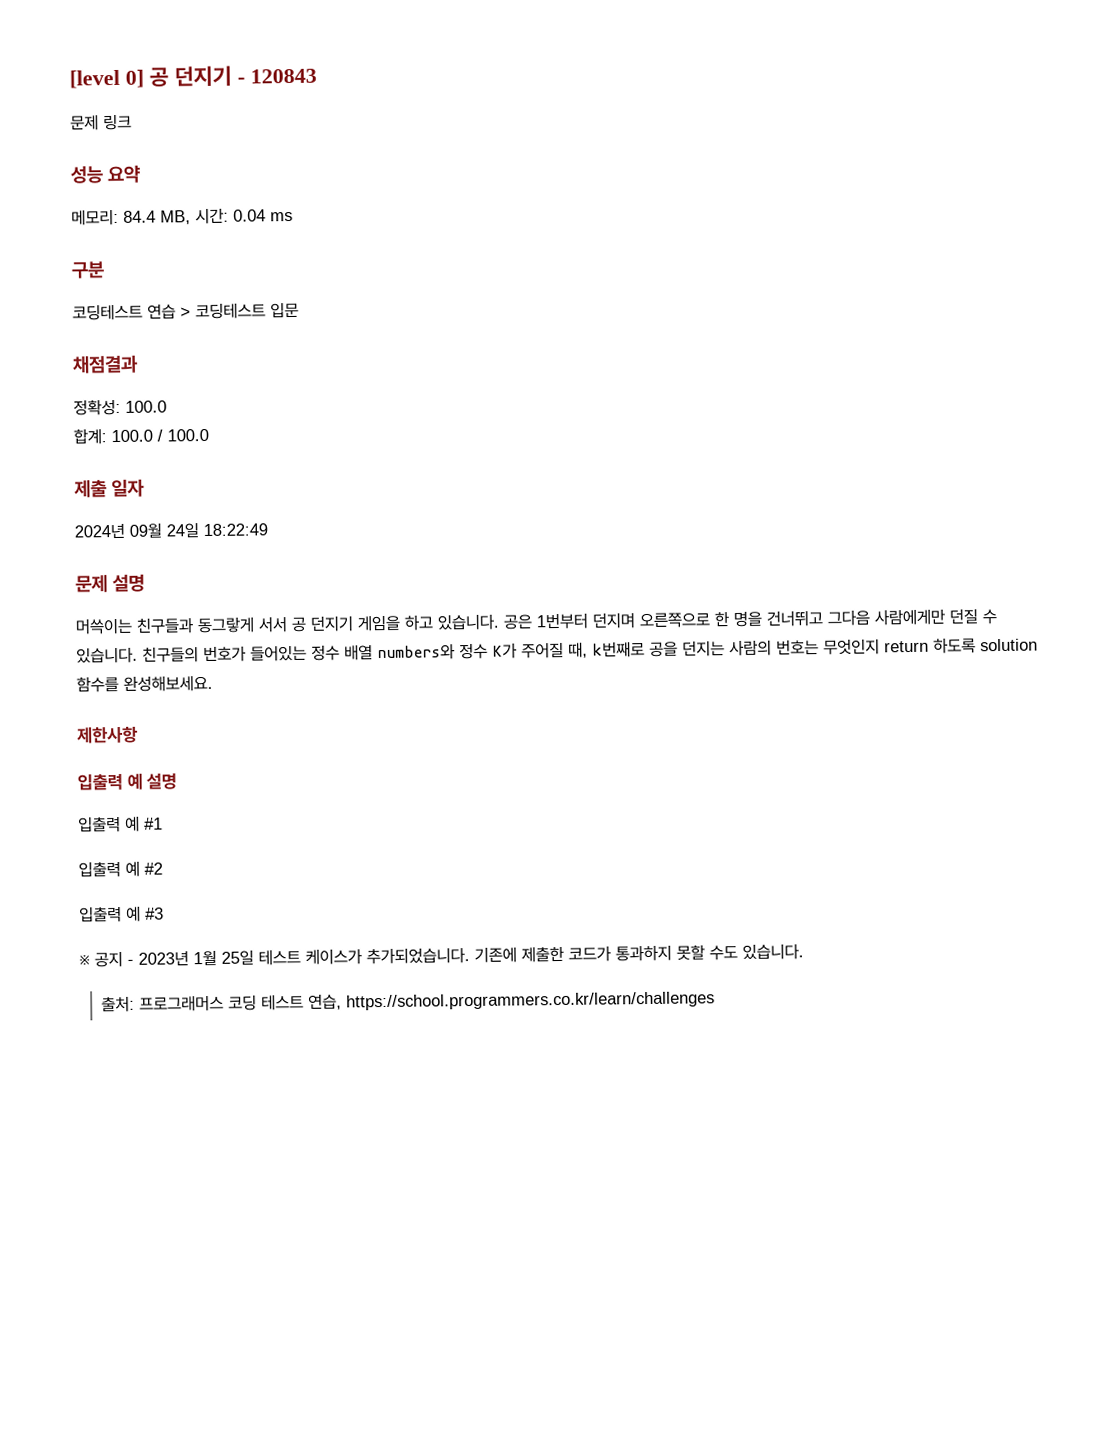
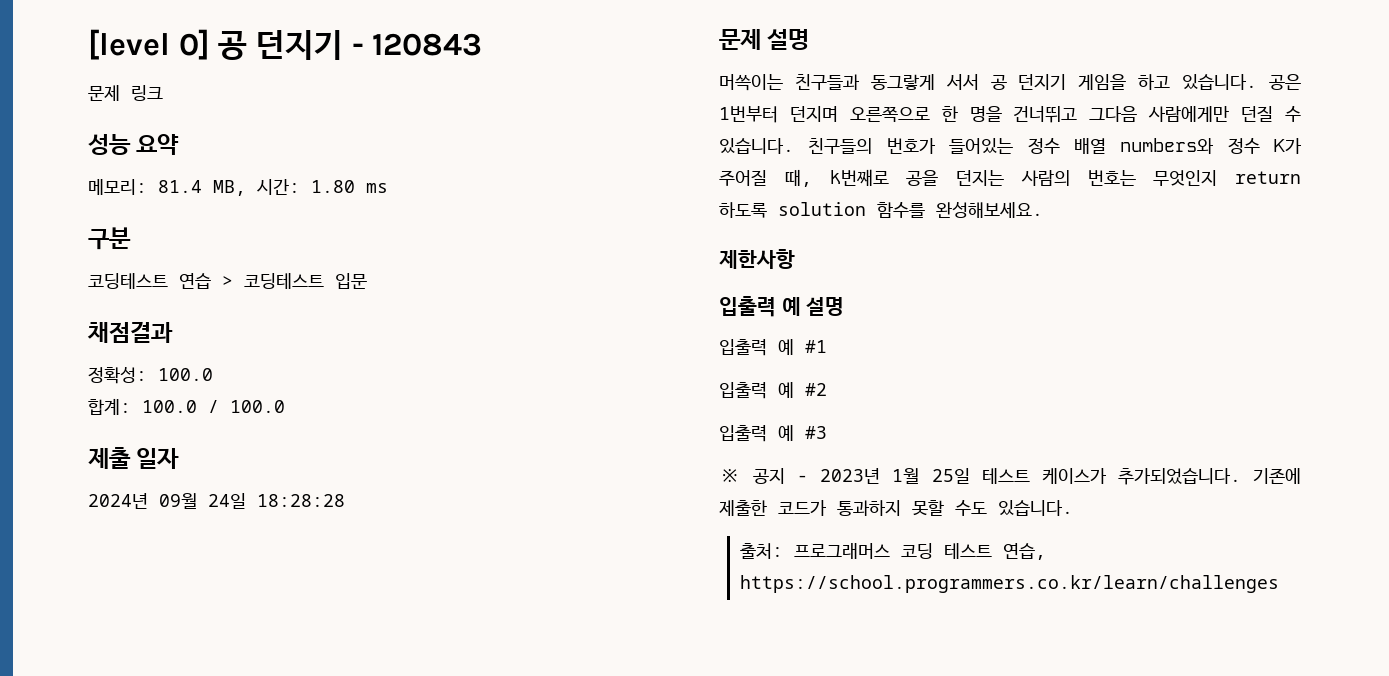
- 메모리: 84.4 MB, 시간: 0.04 ms
+ 메모리: 81.4 MB, 시간: 1.80 ms
- 2024년 09월 24일 18:22:49
+ 2024년 09월 24일 18:28:28

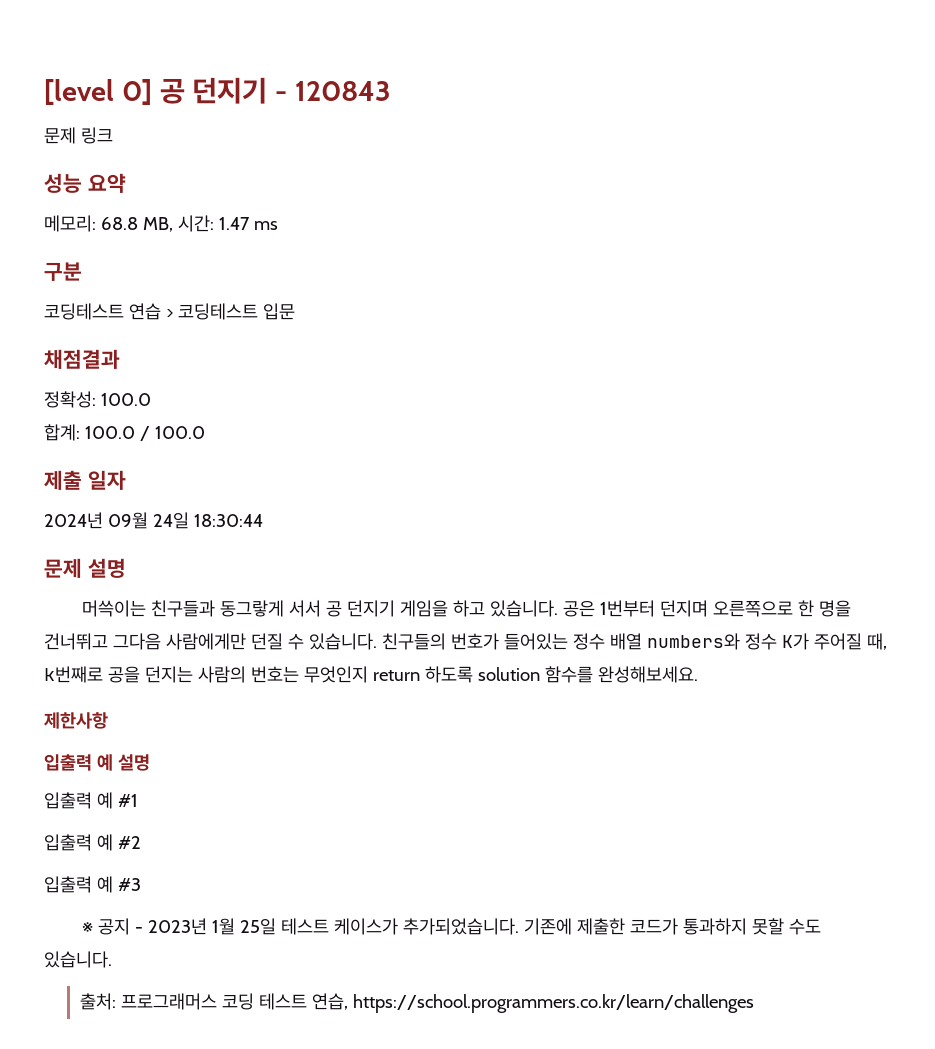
- 메모리: 81.4 MB, 시간: 1.80 ms
+ 메모리: 68.8 MB, 시간: 1.47 ms
- 2024년 09월 24일 18:28:28
+ 2024년 09월 24일 18:30:44

